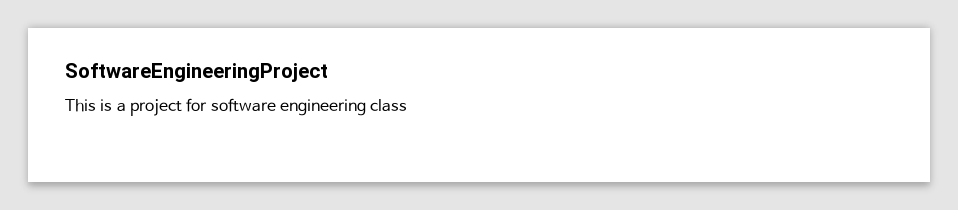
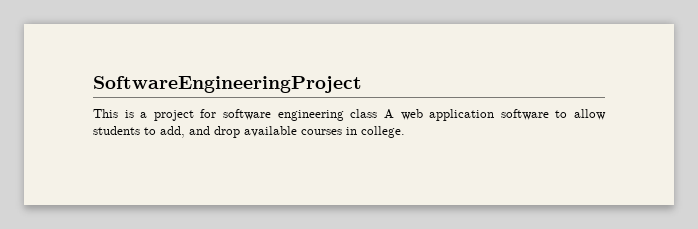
- This is a project for software engineering class
+ This is a project for software engineering class A web application software to allow students to add, and drop available courses in college.

